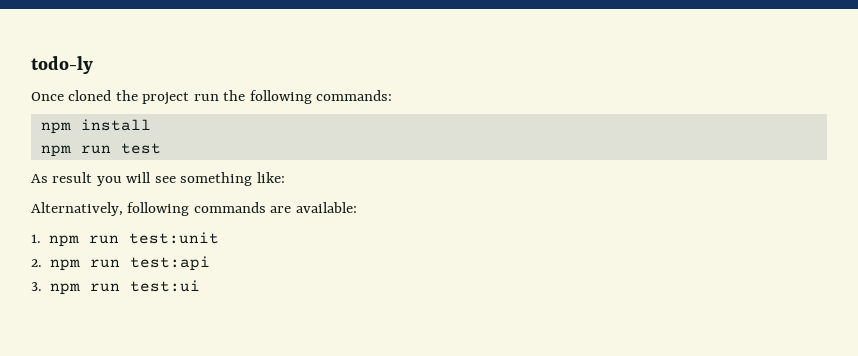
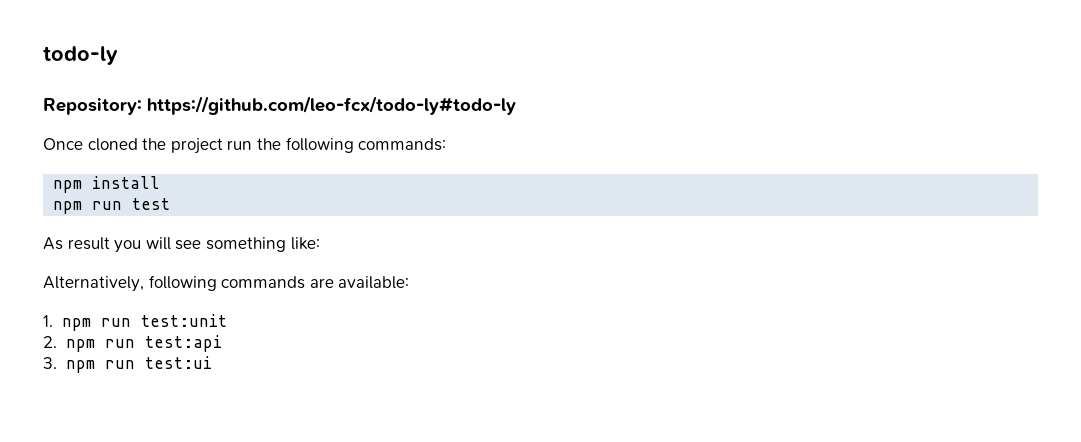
+ Repository: https://github.com/leo-fcx/todo-ly#todo-ly

